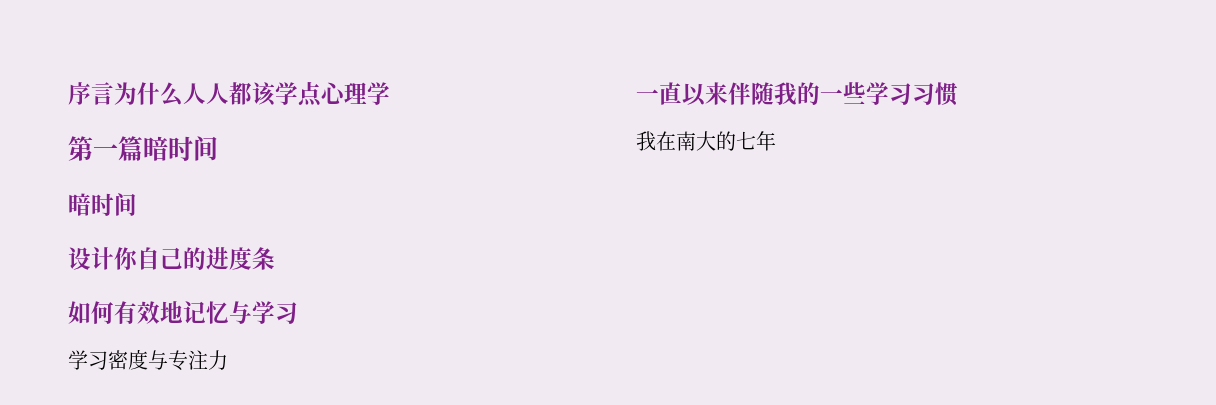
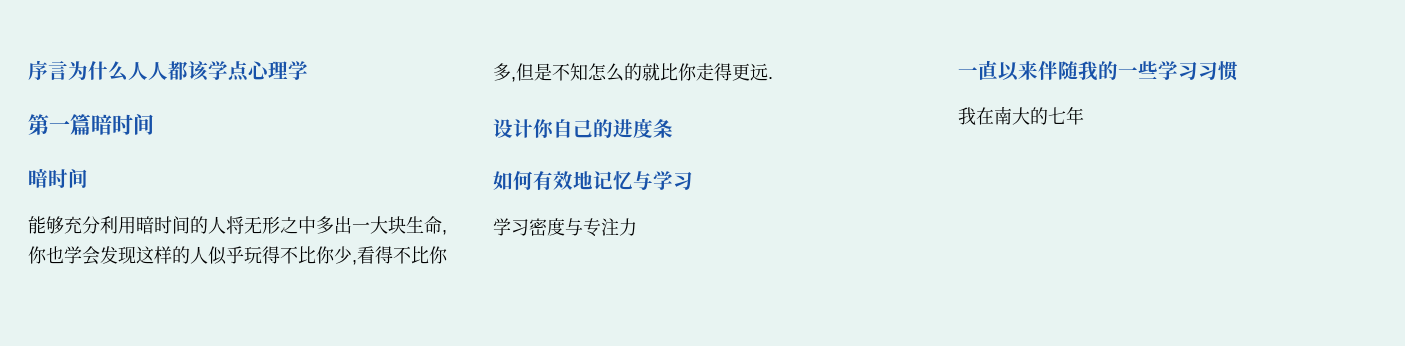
+ 能够充分利用暗时间的人将无形之中多出一大块生命,你也学会发现这样的人似乎玩得不比你少,看得不比你多,但是不知怎么的就比你走得更远.

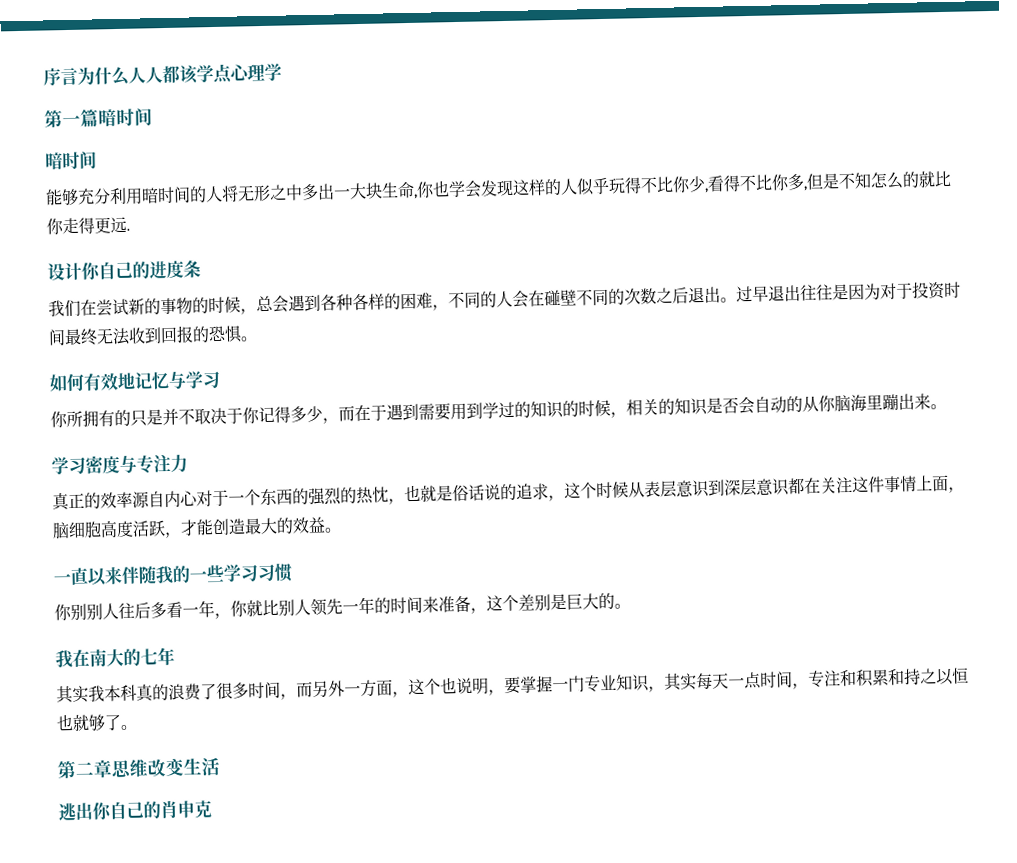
+ 我们在尝试新的事物的时候，总会遇到各种各样的困难，不同的人会在碰壁不同的次数之后退出。过早退出往往是因为对于投资时间最终无法收到回报的恐惧。
+ 你所拥有的只是并不取决于你记得多少，而在于遇到需要用到学过的知识的时候，相关的知识是否会自动的从你脑海里蹦出来。
  学习密度与专注力
+ 真正的效率源自内心对于一个东西的强烈的热忱，也就是俗话说的追求，这个时候从表层意识到深层意识都在关注这件事情上面，脑细胞高度活跃，才能创造最大的效益。
+ 你别别人往后多看一年，你就比别人领先一年的时间来准备，这个差别是巨大的。
  我在南大的七年
+ 其实我本科真的浪费了很多时间，而另外一方面，这个也说明，要掌握一门专业知识，其实每天一点时间，专注和积累和持之以恒也就够了。
+ 第二章思维改变生活
+ 逃出你自己的肖申克

